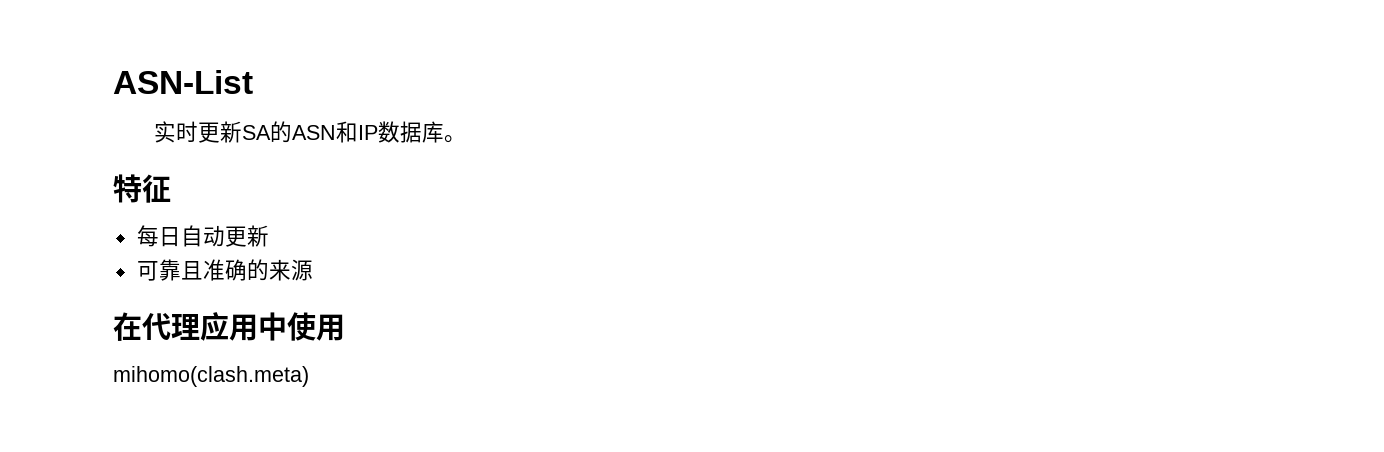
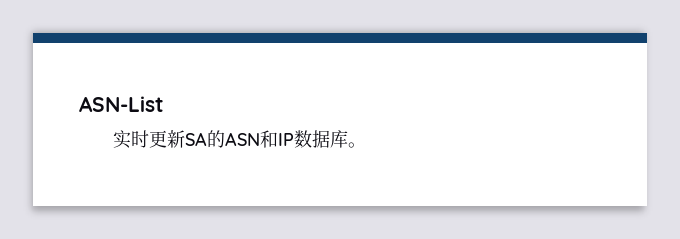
- 特征
- 每日自动更新
- 可靠且准确的来源
- 在代理应用中使用
- mihomo(clash.meta)

